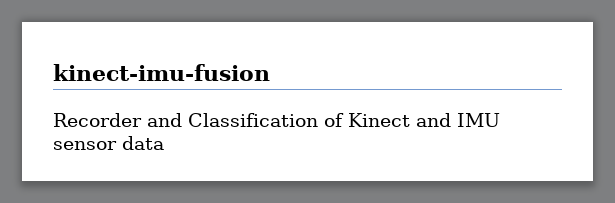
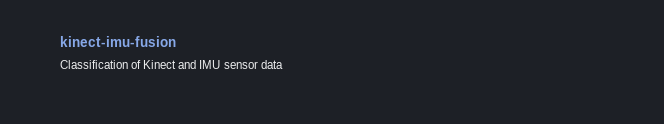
- Recorder and Classification of Kinect and IMU sensor data
+ Classification of Kinect and IMU sensor data

